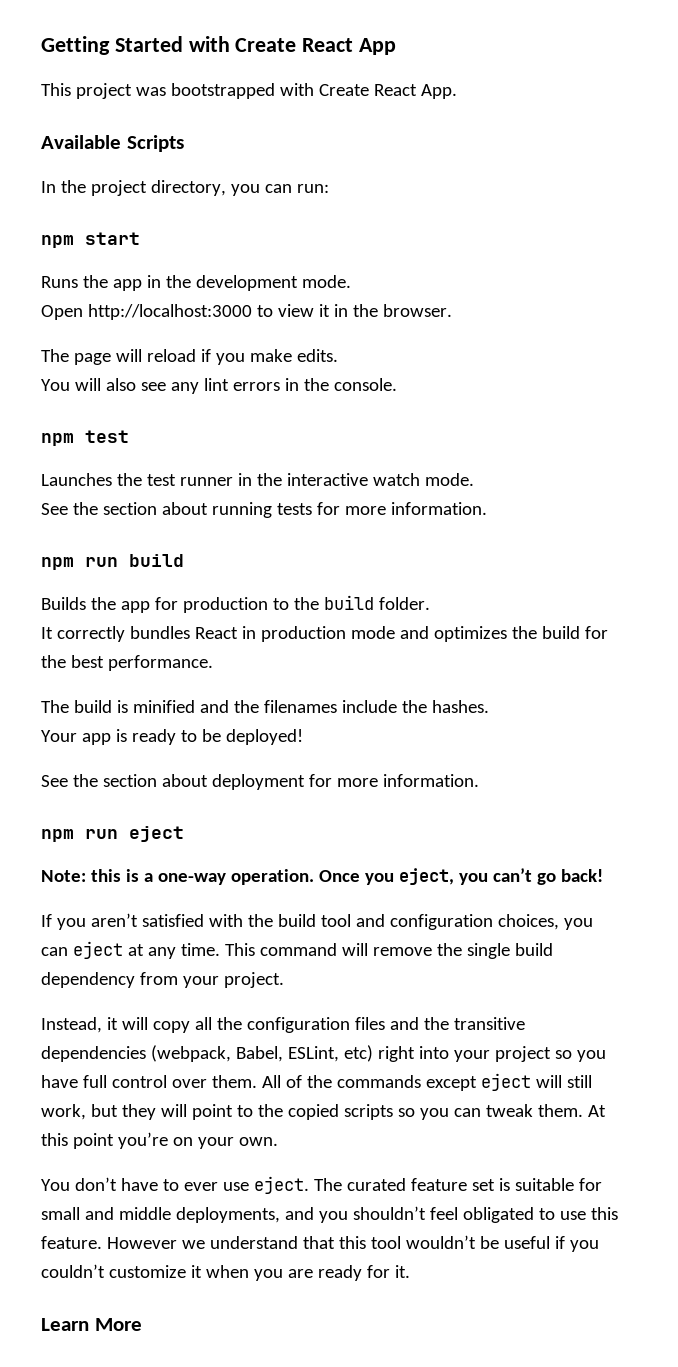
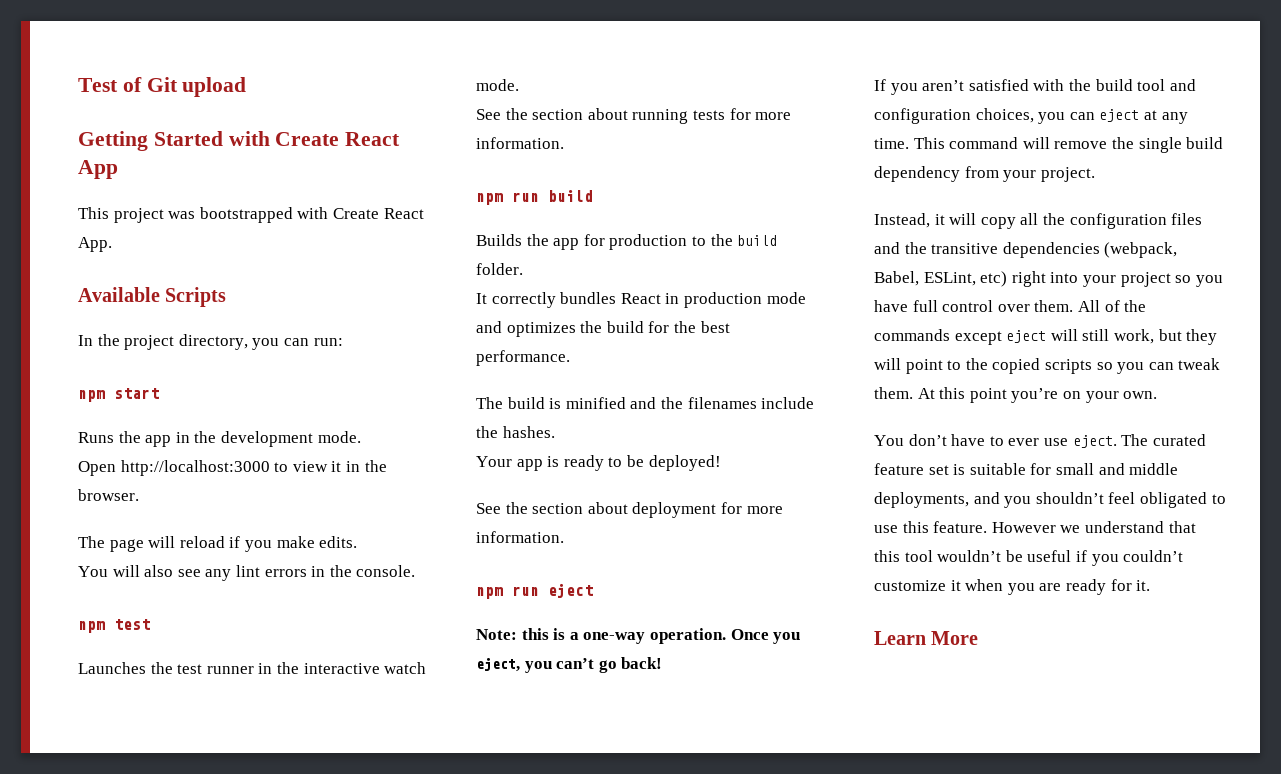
+ Test of Git upload

